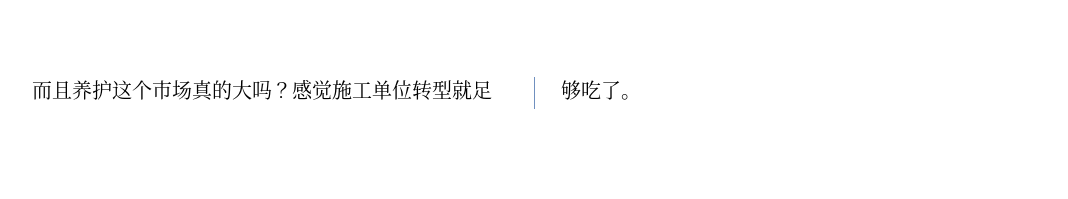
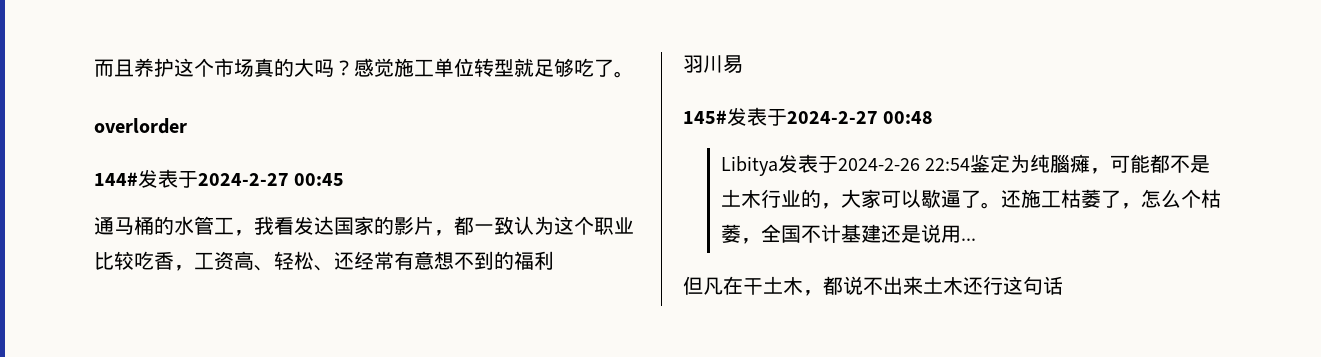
+ overlorder
+ 144#发表于2024-2-27 00:45
+ 通马桶的水管工，我看发达国家的影片，都一致认为这个职业比较吃香，工资高、轻松、还经常有意想不到的福利
+ 羽川易
+ 145#发表于2024-2-27 00:48
+ Libitya发表于2024-2-26 22:54鉴定为纯腦瘫，可能都不是土木行业的，大家可以歇逼了。还施工枯萎了，怎么个枯萎，全国不计基建还是说用...
+ 但凡在干土木，都说不出来土木还行这句话

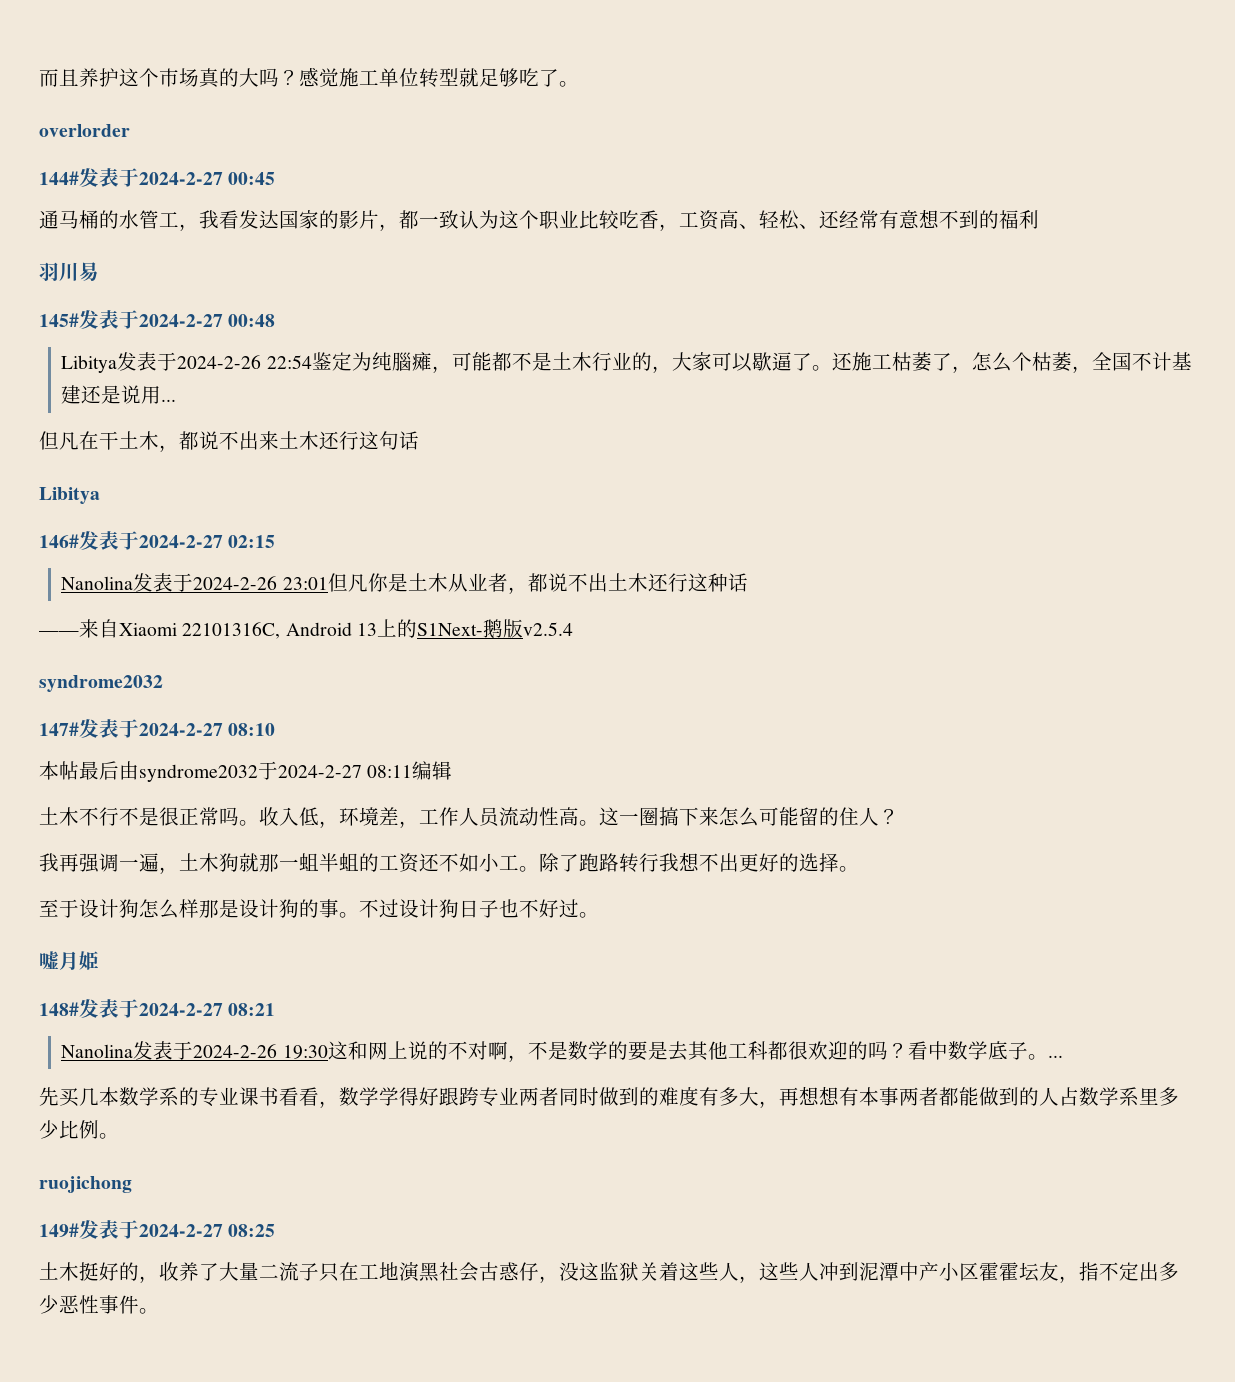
  但凡在干土木，都说不出来土木还行这句话
+ Libitya
+ 146#发表于2024-2-27 02:15
+ Nanolina发表于2024-2-26 23:01但凡你是土木从业者，都说不出土木还行这种话
+ ——来自Xiaomi 22101316C, Android 13上的S1Next-鹅版v2.5.4
+ syndrome2032
+ 147#发表于2024-2-27 08:10
+ 本帖最后由syndrome2032于2024-2-27 08:11编辑
+ 土木不行不是很正常吗。收入低，环境差，工作人员流动性高。这一圈搞下来怎么可能留的住人？
+ 我再强调一遍，土木狗就那一蛆半蛆的工资还不如小工。除了跑路转行我想不出更好的选择。
+ 至于设计狗怎么样那是设计狗的事。不过设计狗日子也不好过。
+ 嘘月姫
+ 148#发表于2024-2-27 08:21
+ Nanolina发表于2024-2-26 19:30这和网上说的不对啊，不是数学的要是去其他工科都很欢迎的吗？看中数学底子。...
+ 先买几本数学系的专业课书看看，数学学得好跟跨专业两者同时做到的难度有多大，再想想有本事两者都能做到的人占数学系里多少比例。
+ ruojichong
+ 149#发表于2024-2-27 08:25
+ 土木挺好的，收养了大量二流子只在工地演黑社会古惑仔，没这监狱关着这些人，这些人冲到泥潭中产小区霍霍坛友，指不定出多少恶性事件。

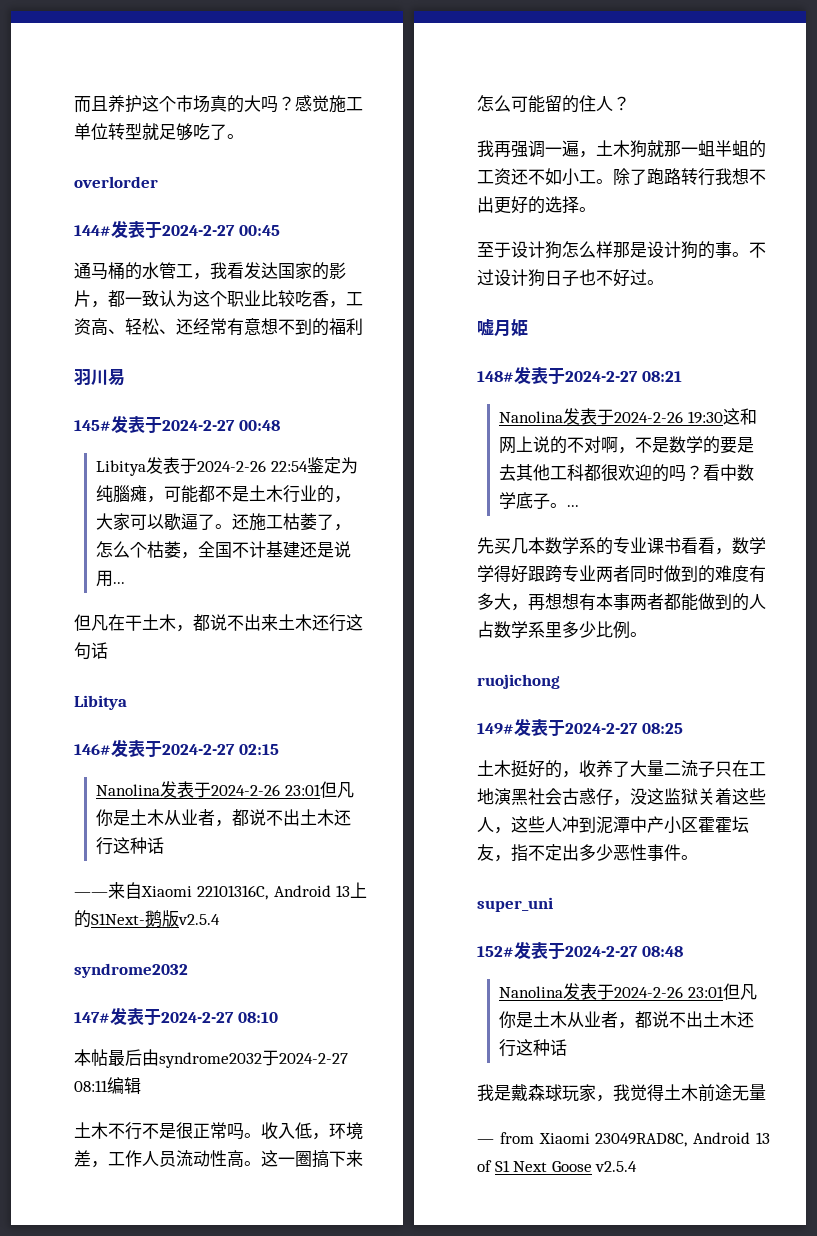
+ super_uni
+ 152#发表于2024-2-27 08:48
+ Nanolina发表于2024-2-26 23:01但凡你是土木从业者，都说不出土木还行这种话
+ 我是戴森球玩家，我觉得土木前途无量
+ — from Xiaomi 23049RAD8C, Android 13 of S1 Next Goose v2.5.4

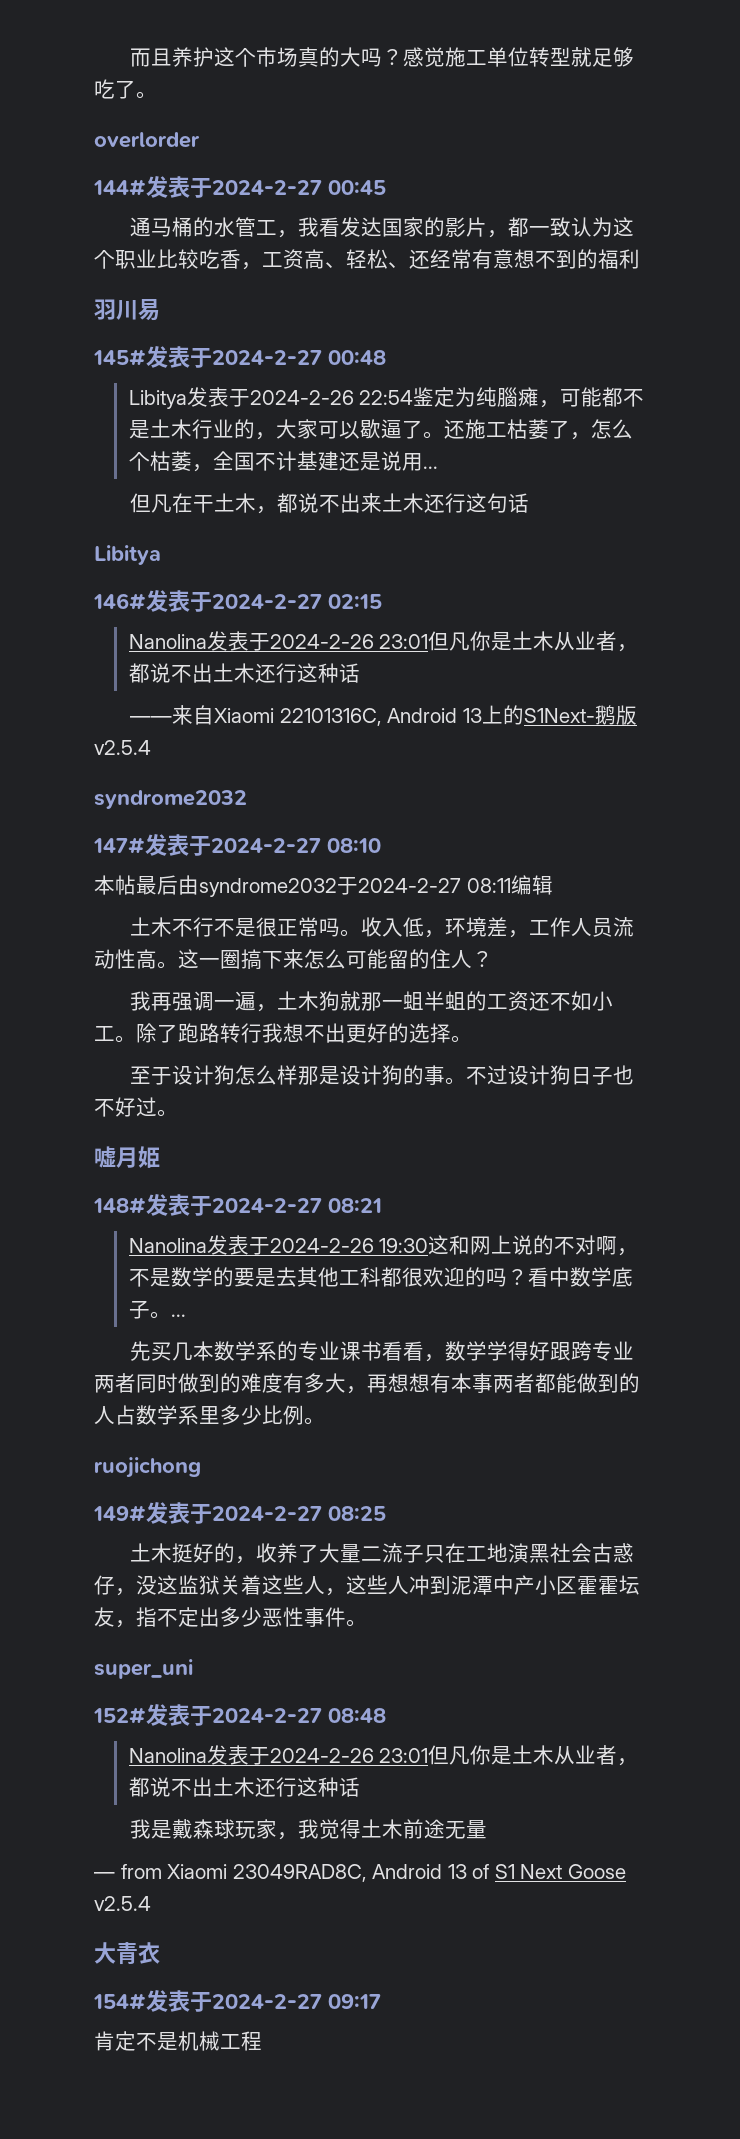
+ 大青衣
+ 154#发表于2024-2-27 09:17
+ 肯定不是机械工程

